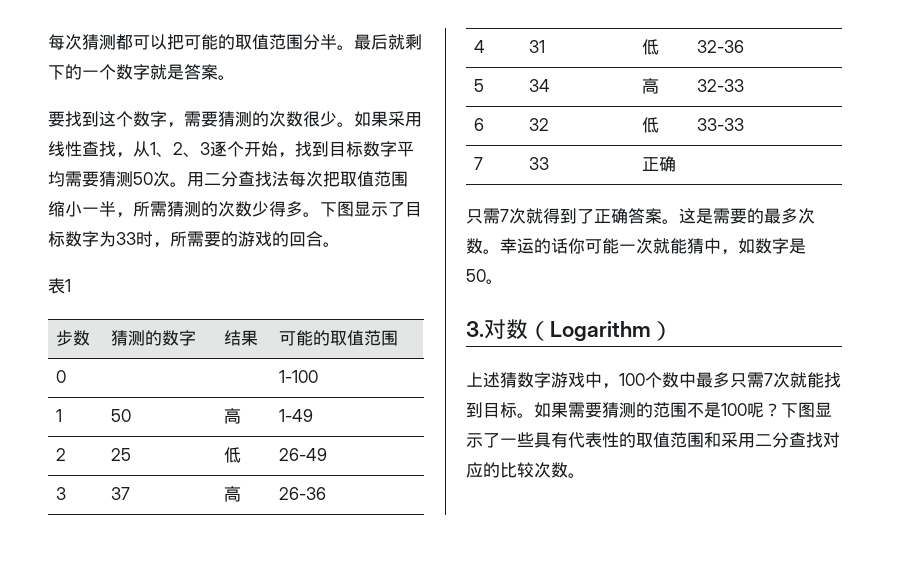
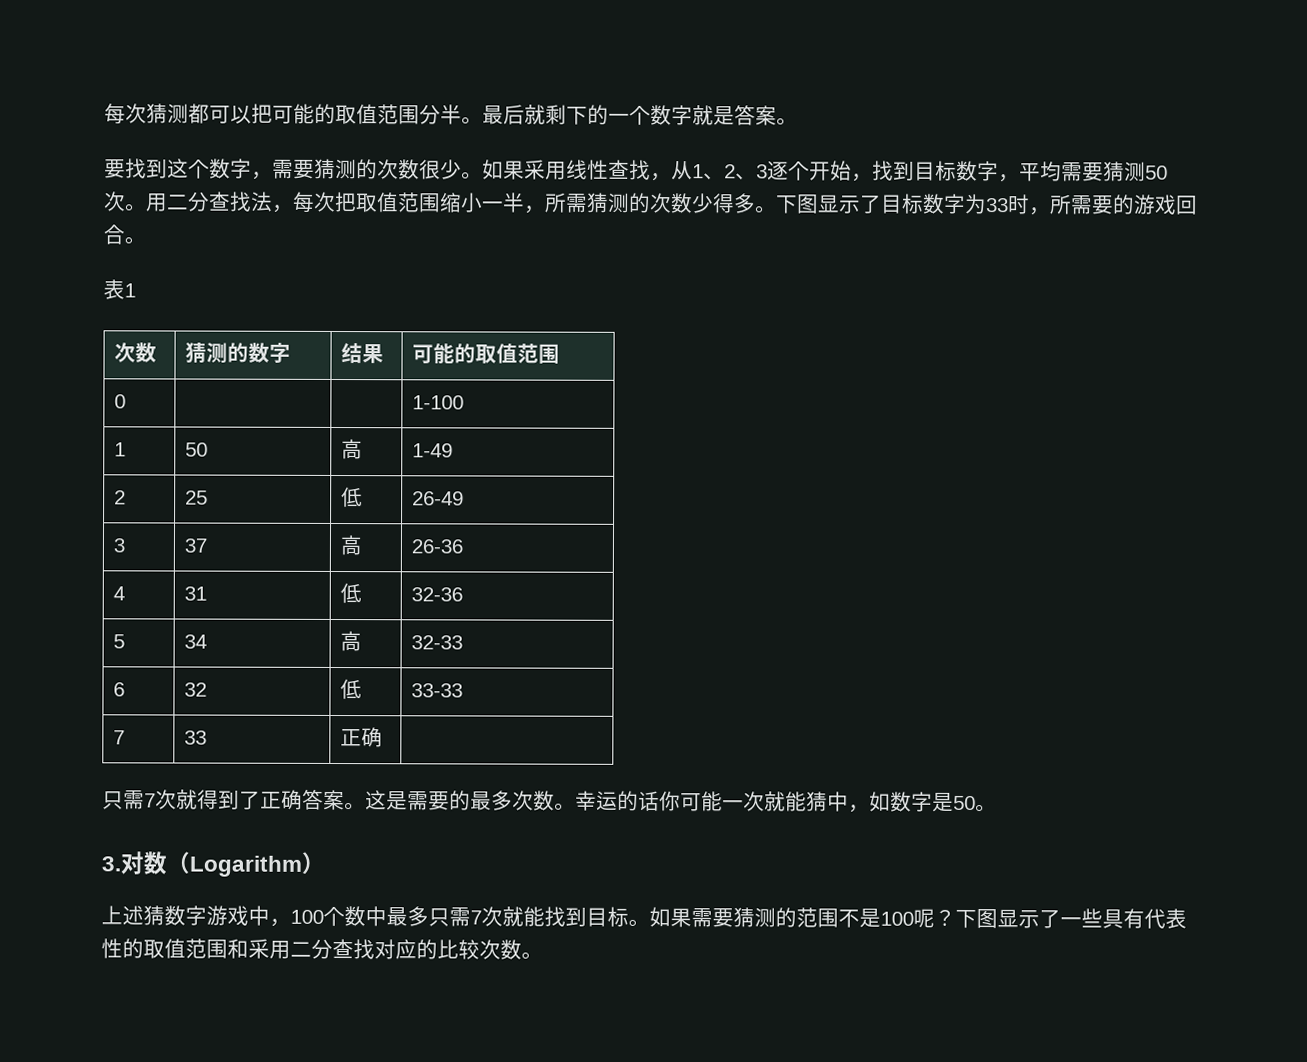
- 如果采用线性查找，从1、2、3逐个开始，找到目标数字平均需要猜测50次。
+ 如果采用线性查找，从1、2、3逐个开始，找到目标数字，平均需要猜测50次。
- 用二分查找法每次把取值范围缩小一半，所需猜测的次数少得多。
+ 用二分查找法，每次把取值范围缩小一半，所需猜测的次数少得多。
- 下图显示了目标数字为33时，所需要的游戏的回合。
+ 下图显示了目标数字为33时，所需要的游戏回合。
- 步数 | 猜测的数字 | 结果 | 可能的取值范围
+ 次数 | 猜测的数字 | 结果 | 可能的取值范围

